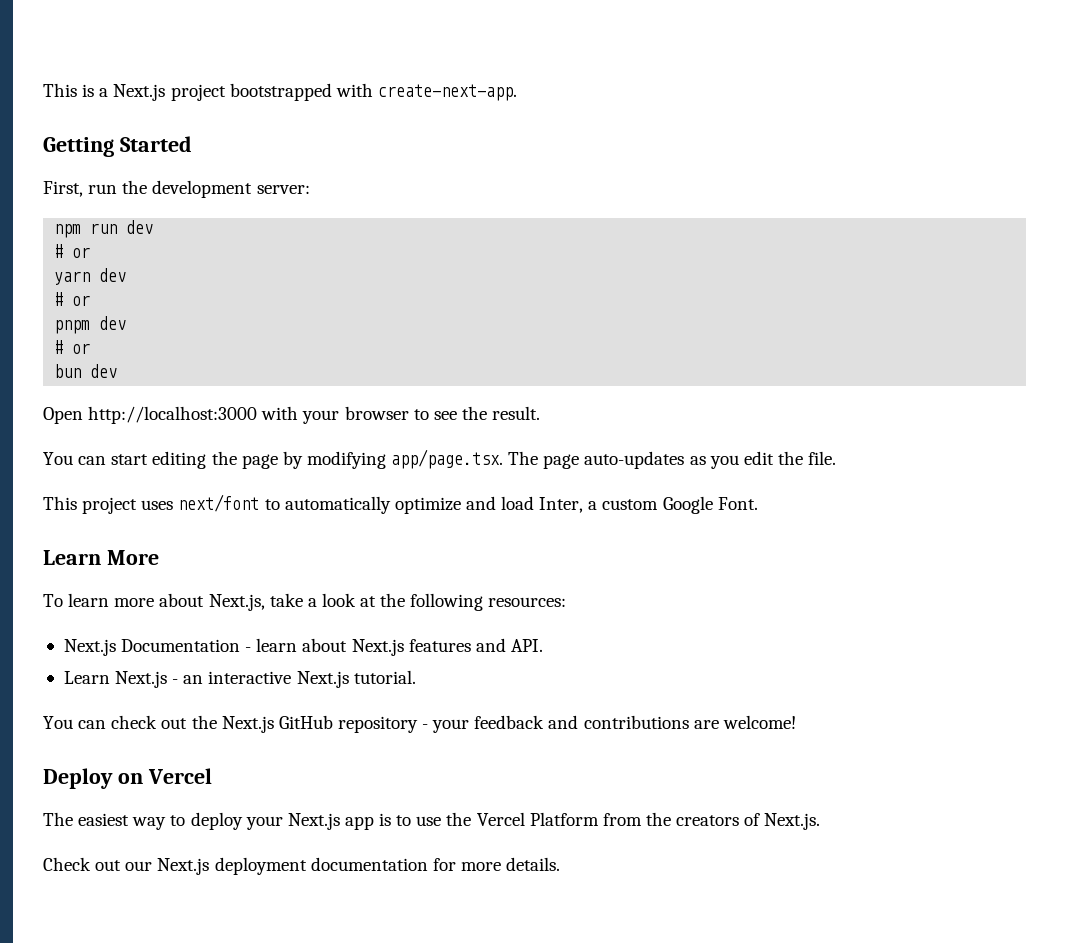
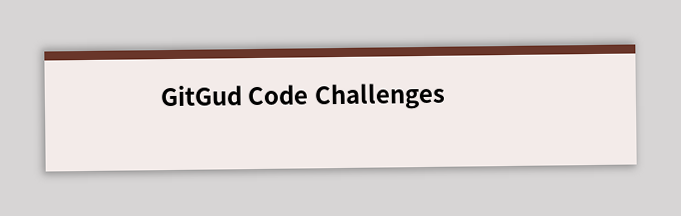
- This is a Next.js project bootstrapped with create-next-app.
- Getting Started
- First, run the development server:
- npm run dev
- # or
- yarn dev
- # or
- pnpm dev
- # or
- bun dev
- Open http://localhost:3000 with your browser to see the result.
- You can start editing the page by modifying app/page.tsx. The page auto-updates as you edit the file.
- This project uses next/font to automatically optimize and load Inter, a custom Google Font.
- Learn More
- To learn more about Next.js, take a look at the following resources:
- Next.js Documentation - learn about Next.js features and API.
- Learn Next.js - an interactive Next.js tutorial.
- You can check out the Next.js GitHub repository - your feedback and contributions are welcome!
- Deploy on Vercel
- The easiest way to deploy your Next.js app is to use the Vercel Platform from the creators of Next.js.
- Check out our Next.js deployment documentation for more details.
+ GitGud Code Challenges

